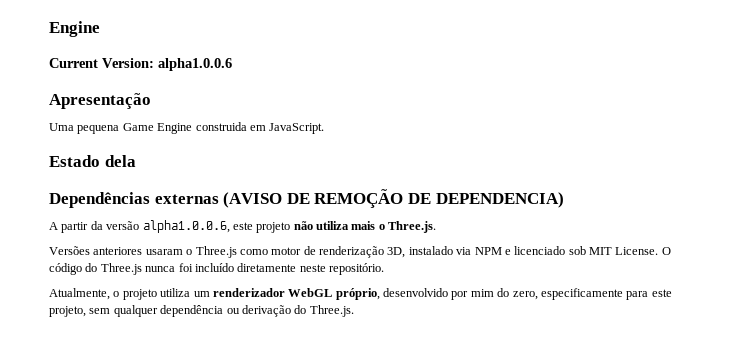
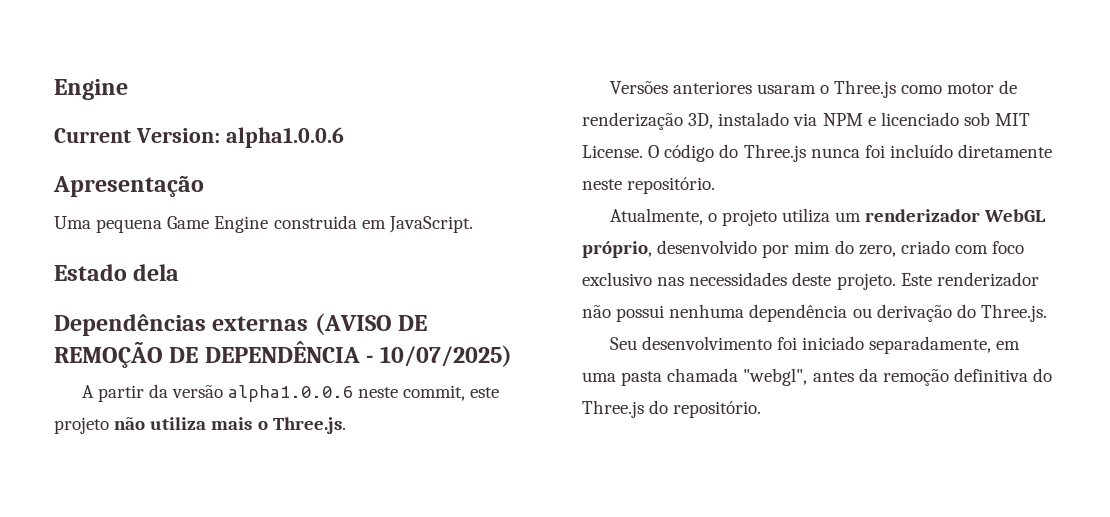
- Dependências externas (AVISO DE REMOÇÃO DE DEPENDENCIA)
+ Dependências externas (AVISO DE REMOÇÃO DE DEPENDÊNCIA - 10/07/2025)
- A partir da versão alpha1.0.0.6, este projeto não utiliza mais o Three.js.
+ A partir da versão alpha1.0.0.6 neste commit, este projeto não utiliza mais o Three.js.
- Atualmente, o projeto utiliza um renderizador WebGL próprio, desenvolvido por mim do zero, especificamente para este projeto, sem qualquer dependência ou derivação do Three.js.
+ Atualmente, o projeto utiliza um renderizador WebGL próprio, desenvolvido por mim do zero, criado com foco exclusivo nas necessidades deste projeto. Este renderizador não possui nenhuma dependência ou derivação do Three.js.
+ Seu desenvolvimento foi iniciado separadamente, em uma pasta chamada "webgl", antes da remoção definitiva do Three.js do repositório.

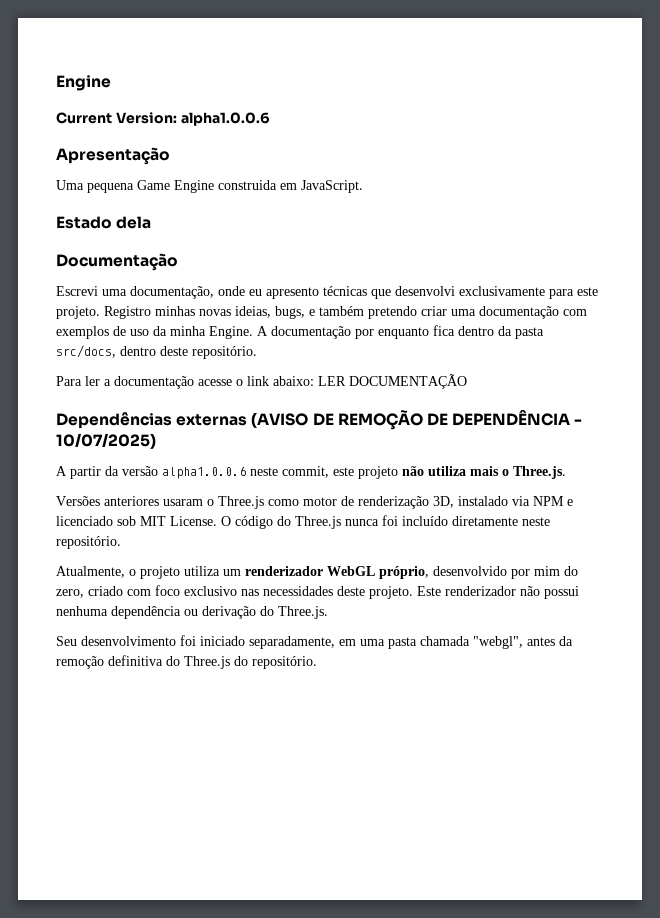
+ Documentação
+ Escrevi uma documentação, onde eu apresento técnicas que desenvolvi exclusivamente para este projeto. Registro minhas novas ideias, bugs, e também pretendo criar uma documentação com exemplos de uso da minha Engine. A documentação por enquanto fica dentro da pasta src/docs, dentro deste repositório.
+ Para ler a documentação acesse o link abaixo: LER DOCUMENTAÇÃO

